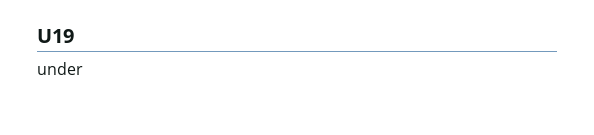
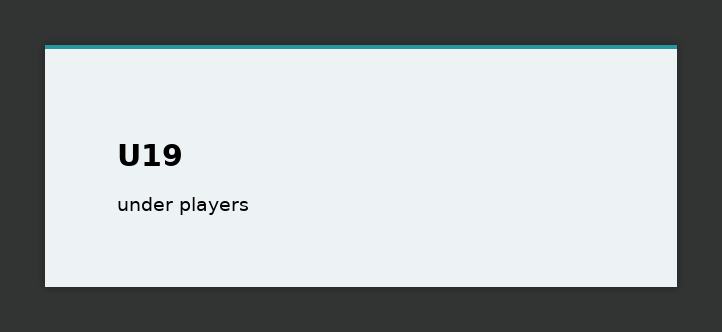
- under
+ under players

